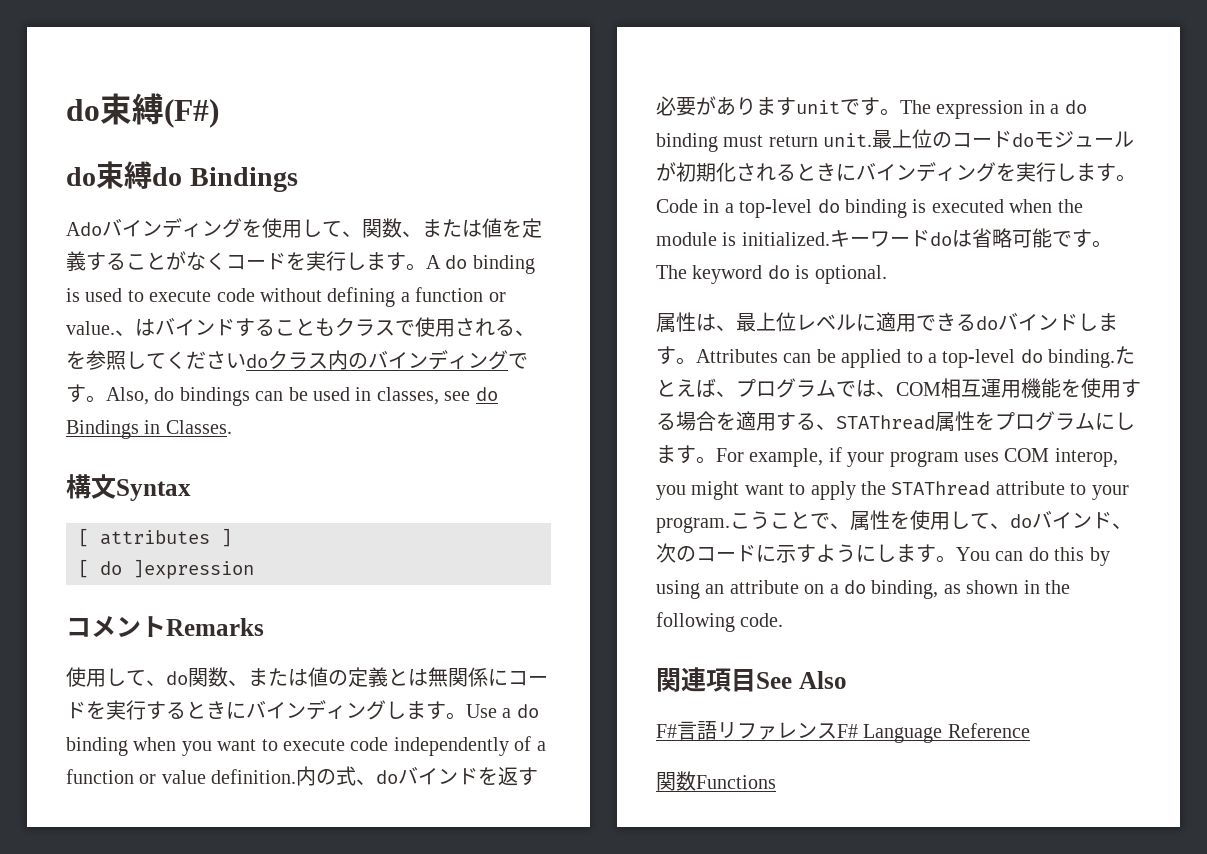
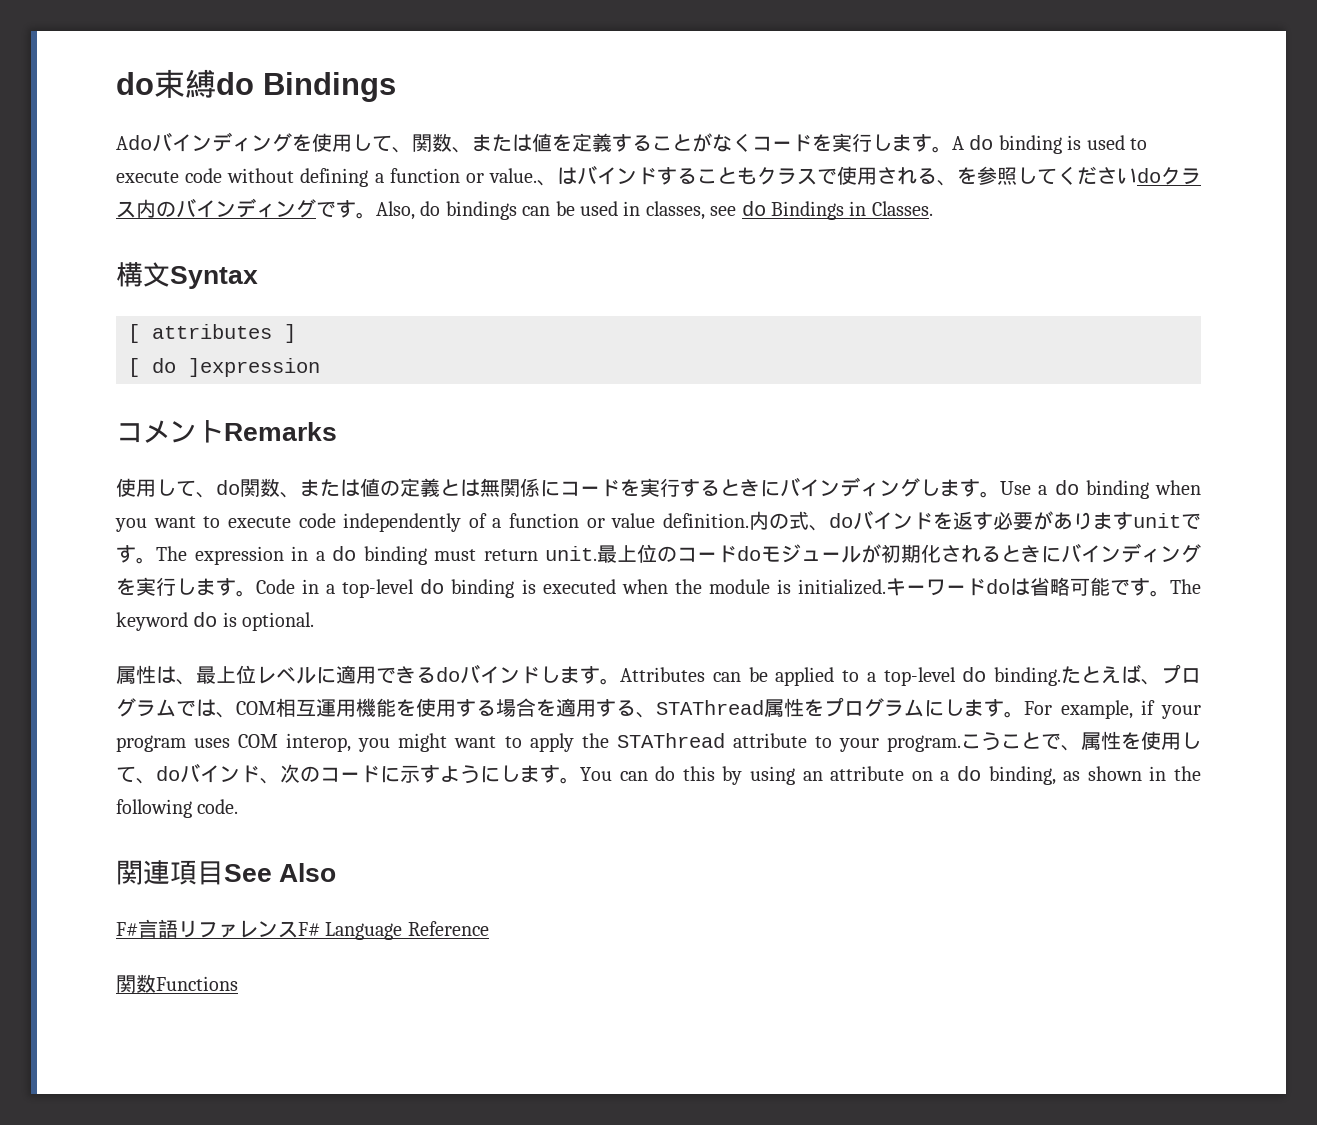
- do束縛(F#)

